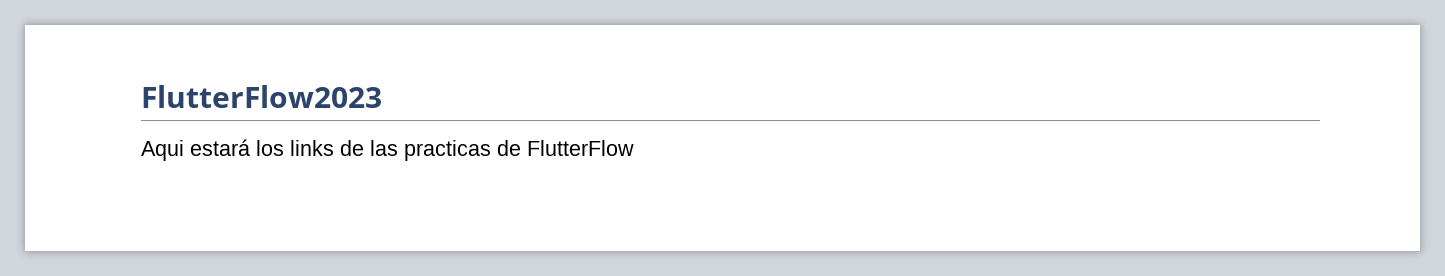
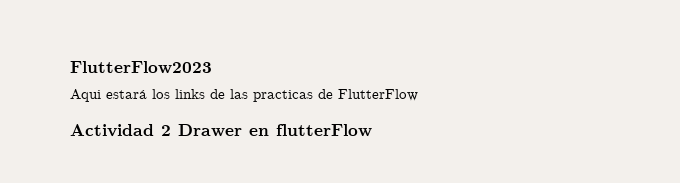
+ Actividad 2 Drawer en flutterFlow

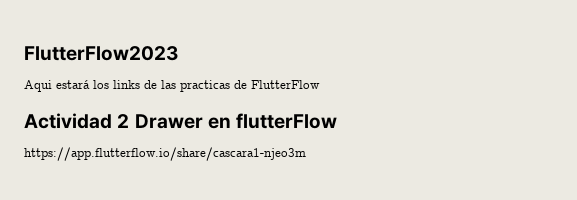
+ https://app.flutterflow.io/share/cascara1-njeo3m

